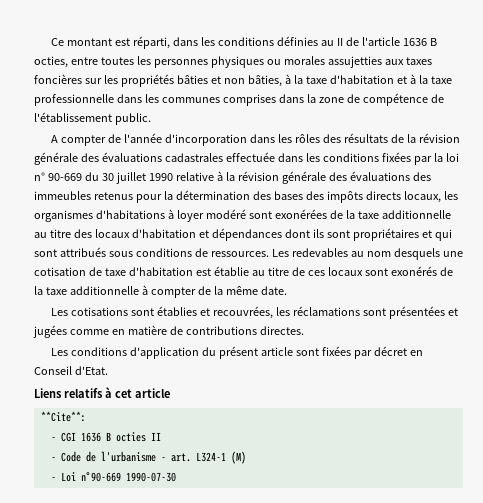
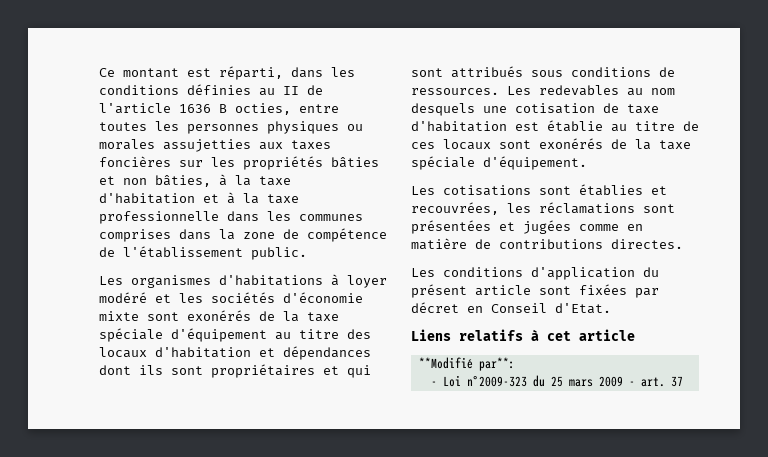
- A compter de l'année d'incorporation dans les rôles des résultats de la révision générale des évaluations cadastrales effectuée dans les conditions fixées par la loi n° 90-669 du 30 juillet 1990 relative à la révision générale des évaluations des immeubles retenus pour la détermination des bases des impôts directs locaux, les organismes d'habitations à loyer modéré sont exonérées de la taxe additionnelle au titre des locaux d'habitation et dépendances dont ils sont propriétaires et qui sont attribués sous conditions de ressources.
+ Les organismes d'habitations à loyer modéré et les sociétés d'économie mixte sont exonérés de la taxe spéciale d'équipement au titre des locaux d'habitation et dépendances dont ils sont propriétaires et qui sont attribués sous conditions de ressources.
- Les redevables au nom desquels une cotisation de taxe d'habitation est établie au titre de ces locaux sont exonérés de la taxe additionnelle à compter de la même date.
+ Les redevables au nom desquels une cotisation de taxe d'habitation est établie au titre de ces locaux sont exonérés de la taxe spéciale d'équipement.
- **Cite**:
- - CGI 1636 B octies II
- - Code de l'urbanisme - art. L324-1 (M)
- - Loi n°90-669 1990-07-30
+ **Modifié par**:
+ - Loi n°2009-323 du 25 mars 2009 - art. 37

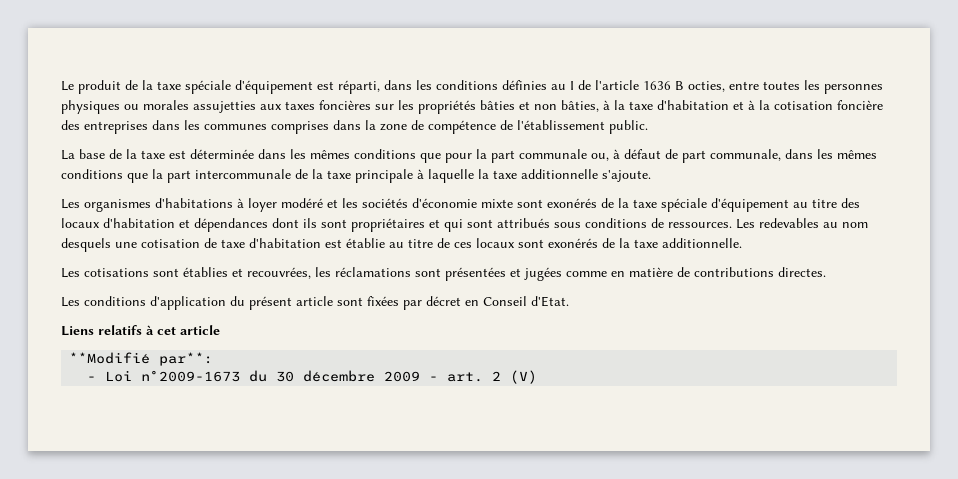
- Ce montant est réparti, dans les conditions définies au II de l'article 1636 B octies, entre toutes les personnes physiques ou morales assujetties aux taxes foncières sur les propriétés bâties et non bâties, à la taxe d'habitation et à la taxe professionnelle dans les communes comprises dans la zone de compétence de l'établissement public.
+ Le produit de la taxe spéciale d'équipement est réparti, dans les conditions définies au I de l'article 1636 B octies, entre toutes les personnes physiques ou morales assujetties aux taxes foncières sur les propriétés bâties et non bâties, à la taxe d'habitation et à la cotisation foncière des entreprises dans les communes comprises dans la zone de compétence de l'établissement public.
+ La base de la taxe est déterminée dans les mêmes conditions que pour la part communale ou, à défaut de part communale, dans les mêmes conditions que la part intercommunale de la taxe principale à laquelle la taxe additionnelle s'ajoute.
- Les redevables au nom desquels une cotisation de taxe d'habitation est établie au titre de ces locaux sont exonérés de la taxe spéciale d'équipement.
+ Les redevables au nom desquels une cotisation de taxe d'habitation est établie au titre de ces locaux sont exonérés de la taxe additionnelle.
- - Loi n°2009-323 du 25 mars 2009 - art. 37
+ - Loi n°2009-1673 du 30 décembre 2009 - art. 2 (V)

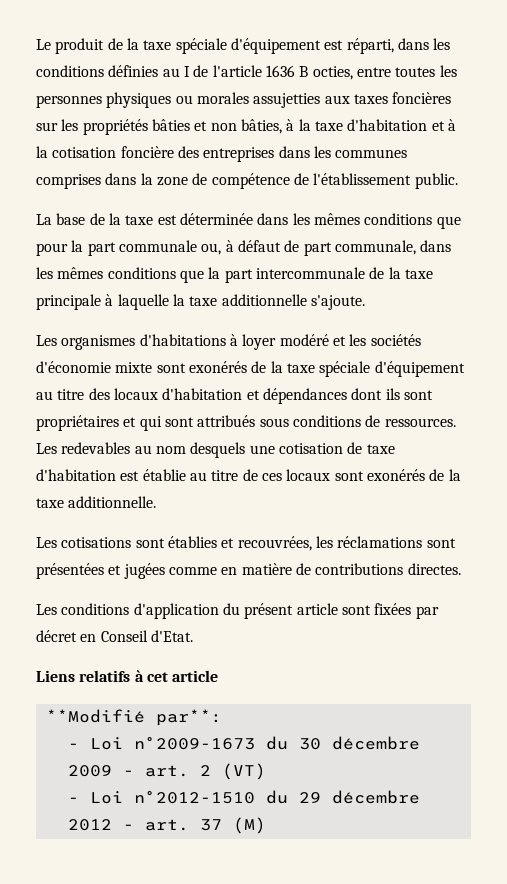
- - Loi n°2009-1673 du 30 décembre 2009 - art. 2 (V)
+ - Loi n°2009-1673 du 30 décembre 2009 - art. 2 (VT)
+ - Loi n°2012-1510 du 29 décembre 2012 - art. 37 (M)

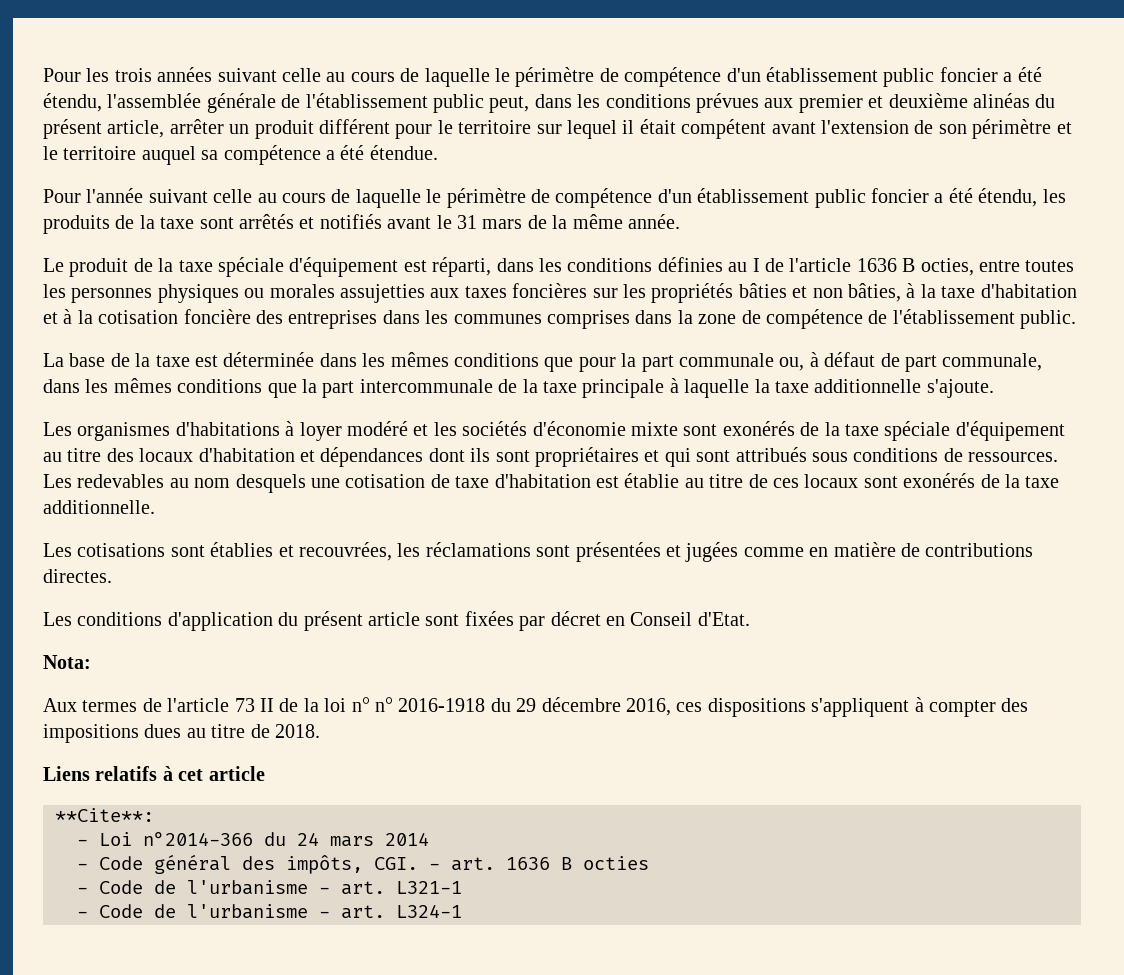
+ Pour les trois années suivant celle au cours de laquelle le périmètre de compétence d'un établissement public foncier a été étendu, l'assemblée générale de l'établissement public peut, dans les conditions prévues aux premier et deuxième alinéas du présent article, arrêter un produit différent pour le territoire sur lequel il était compétent avant l'extension de son périmètre et le territoire auquel sa compétence a été étendue.
+ Pour l'année suivant celle au cours de laquelle le périmètre de compétence d'un établissement public foncier a été étendu, les produits de la taxe sont arrêtés et notifiés avant le 31 mars de la même année.
+ Nota:
+ Aux termes de l'article 73 II de la loi n° n° 2016-1918 du 29 décembre 2016, ces dispositions s'appliquent à compter des impositions dues au titre de 2018.
- **Modifié par**:
- - Loi n°2009-1673 du 30 décembre 2009 - art. 2 (VT)
- - Loi n°2012-1510 du 29 décembre 2012 - art. 37 (M)
+ **Cite**:
+ - Loi n°2014-366 du 24 mars 2014
+ - Code général des impôts, CGI. - art. 1636 B octies
+ - Code de l'urbanisme - art. L321-1
+ - Code de l'urbanisme - art. L324-1

